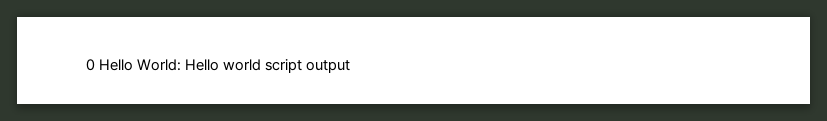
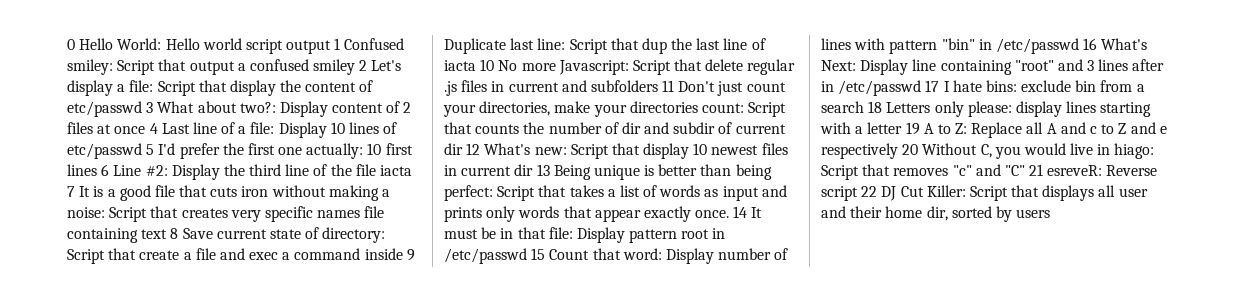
- 0 Hello World: Hello world script output
+ 0 Hello World: Hello world script output 1 Confused smiley: Script that output a confused smiley 2 Let's display a file: Script that display the content of etc/passwd 3 What about two?: Display content of 2 files at once 4 Last line of a file: Display 10 lines of etc/passwd 5 I'd prefer the first one actually: 10 first lines 6 Line #2: Display the third line of the file iacta 7 It is a good file that cuts iron without making a noise: Script that creates very specific names file containing text 8 Save current state of directory: Script that create a file and exec a command inside 9 Duplicate last line: Script that dup the last line of iacta 10 No more Javascript: Script that delete regular .js files in current and subfolders 11 Don't just count your directories, make your directories count: Script that counts the number of dir and subdir of current dir 12 What's new: Script that display 10 newest files in current dir 13 Being unique is better than being perfect: Script that takes a list of words as input and prints only words that appear exactly once. 14 It must be in that file: Display pattern root in /etc/passwd 15 Count that word: Display number of lines with pattern "bin" in /etc/passwd 16 What's Next: Display line containing "root" and 3 lines after in /etc/passwd 17 I hate bins: exclude bin from a search 18 Letters only please: display lines starting with a letter 19 A to Z: Replace all A and c to Z and e respectively 20 Without C, you would live in hiago: Script that removes "c" and "C" 21 esreveR: Reverse script 22 DJ Cut Killer: Script that displays all user and their home dir, sorted by users

